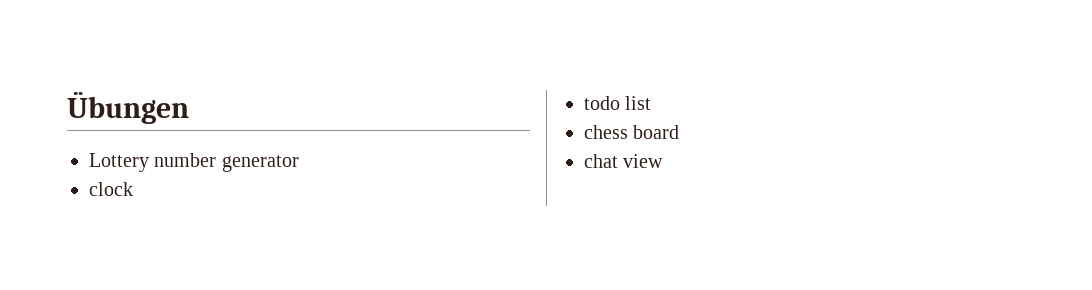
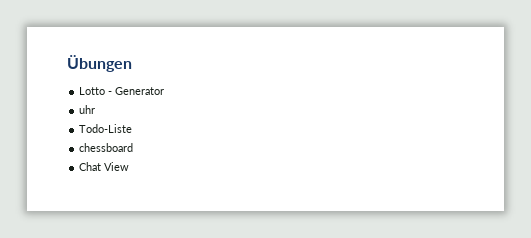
- Lottery number generator
- clock
- todo list
- chess board
- chat view
+ Lotto - Generator
+ uhr
+ Todo-Liste
+ chessboard
+ Chat View

